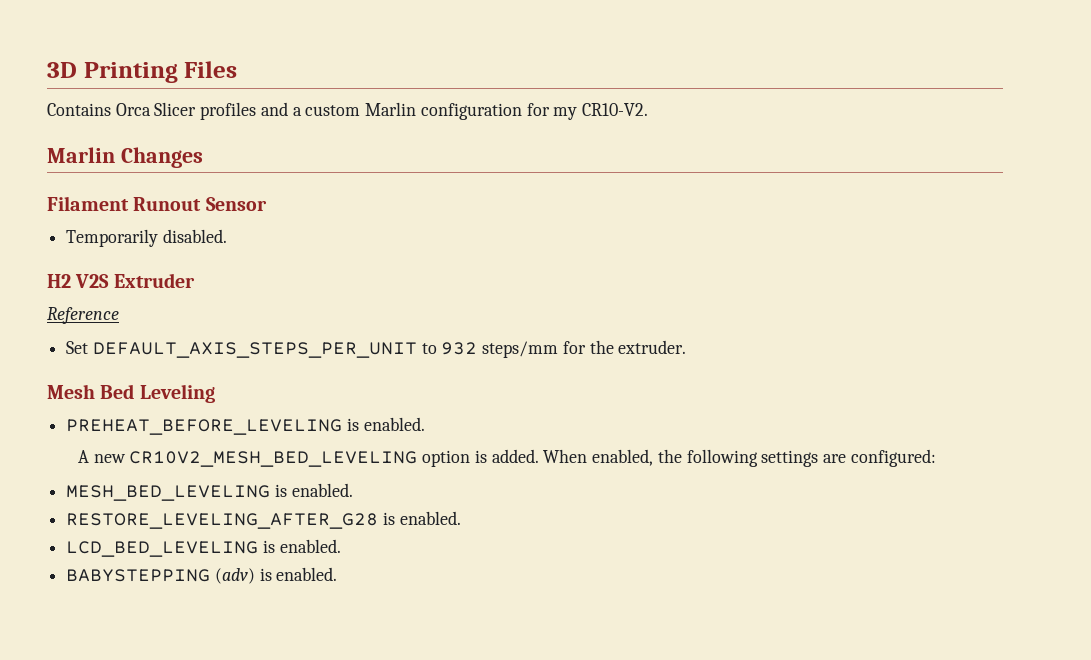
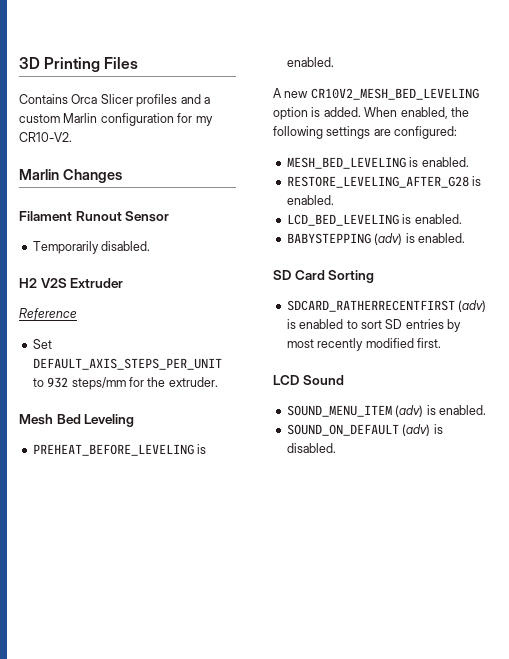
+ SD Card Sorting
+ SDCARD_RATHERRECENTFIRST (adv) is enabled to sort SD entries by most recently modified first.
+ LCD Sound
+ SOUND_MENU_ITEM (adv) is enabled.
+ SOUND_ON_DEFAULT (adv) is disabled.

